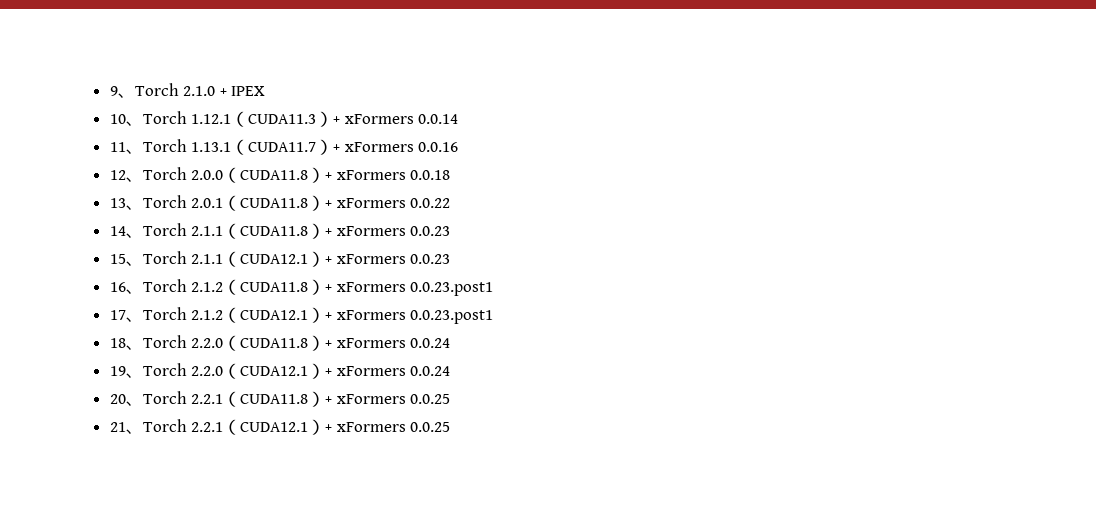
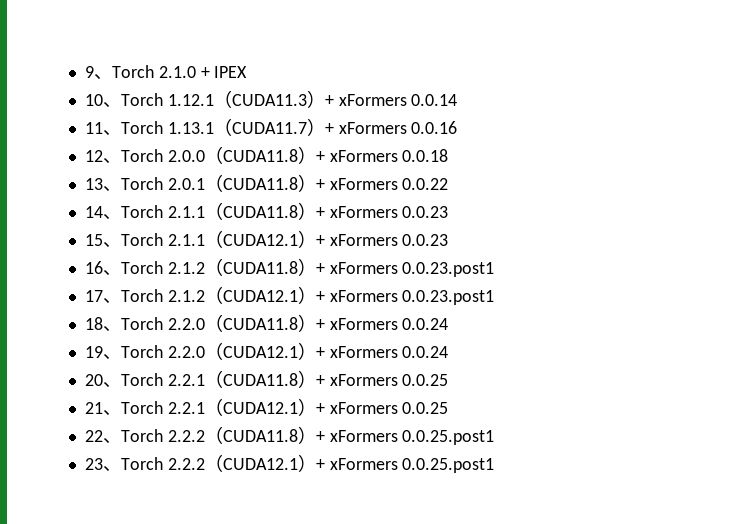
+ 22、Torch 2.2.2（CUDA11.8）+ xFormers 0.0.25.post1
+ 23、Torch 2.2.2（CUDA12.1）+ xFormers 0.0.25.post1

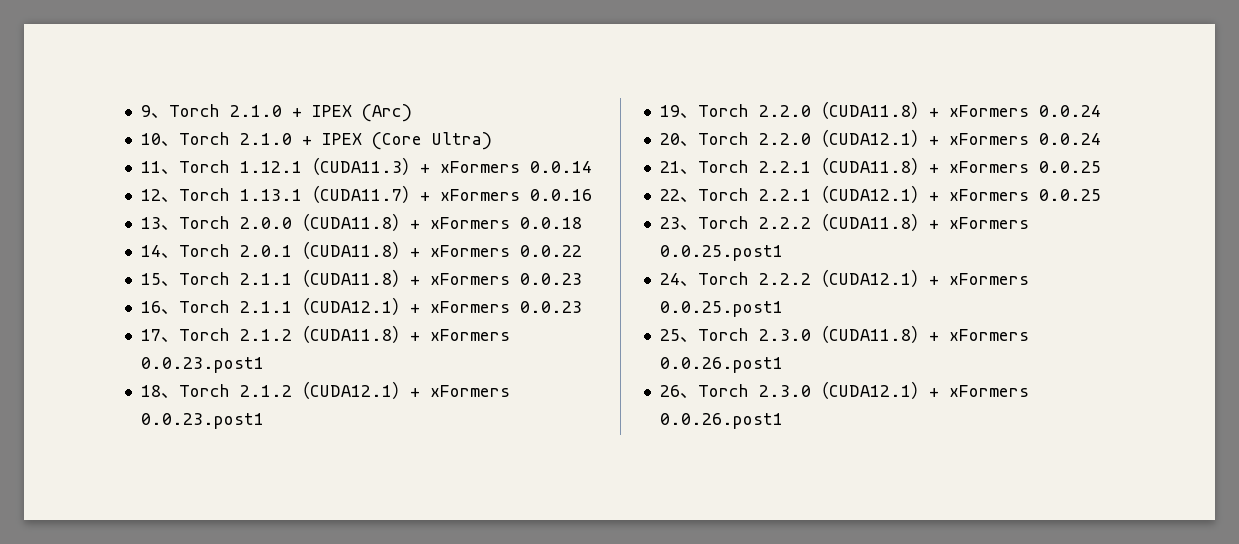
- 9、Torch 2.1.0 + IPEX
+ 9、Torch 2.1.0 + IPEX (Arc)
- 10、Torch 1.12.1（CUDA11.3）+ xFormers 0.0.14
+ 10、Torch 2.1.0 + IPEX (Core Ultra)
+ 11、Torch 1.12.1（CUDA11.3）+ xFormers 0.0.14
- 11、Torch 1.13.1（CUDA11.7）+ xFormers 0.0.16
+ 12、Torch 1.13.1（CUDA11.7）+ xFormers 0.0.16
- 12、Torch 2.0.0（CUDA11.8）+ xFormers 0.0.18
+ 13、Torch 2.0.0（CUDA11.8）+ xFormers 0.0.18
- 13、Torch 2.0.1（CUDA11.8）+ xFormers 0.0.22
+ 14、Torch 2.0.1（CUDA11.8）+ xFormers 0.0.22
- 14、Torch 2.1.1（CUDA11.8）+ xFormers 0.0.23
+ 15、Torch 2.1.1（CUDA11.8）+ xFormers 0.0.23
- 15、Torch 2.1.1（CUDA12.1）+ xFormers 0.0.23
+ 16、Torch 2.1.1（CUDA12.1）+ xFormers 0.0.23
- 16、Torch 2.1.2（CUDA11.8）+ xFormers 0.0.23.post1
+ 17、Torch 2.1.2（CUDA11.8）+ xFormers 0.0.23.post1
- 17、Torch 2.1.2（CUDA12.1）+ xFormers 0.0.23.post1
+ 18、Torch 2.1.2（CUDA12.1）+ xFormers 0.0.23.post1
- 18、Torch 2.2.0（CUDA11.8）+ xFormers 0.0.24
+ 19、Torch 2.2.0（CUDA11.8）+ xFormers 0.0.24
- 19、Torch 2.2.0（CUDA12.1）+ xFormers 0.0.24
+ 20、Torch 2.2.0（CUDA12.1）+ xFormers 0.0.24
- 20、Torch 2.2.1（CUDA11.8）+ xFormers 0.0.25
+ 21、Torch 2.2.1（CUDA11.8）+ xFormers 0.0.25
- 21、Torch 2.2.1（CUDA12.1）+ xFormers 0.0.25
+ 22、Torch 2.2.1（CUDA12.1）+ xFormers 0.0.25
- 22、Torch 2.2.2（CUDA11.8）+ xFormers 0.0.25.post1
+ 23、Torch 2.2.2（CUDA11.8）+ xFormers 0.0.25.post1
- 23、Torch 2.2.2（CUDA12.1）+ xFormers 0.0.25.post1
+ 24、Torch 2.2.2（CUDA12.1）+ xFormers 0.0.25.post1
+ 25、Torch 2.3.0（CUDA11.8）+ xFormers 0.0.26.post1
+ 26、Torch 2.3.0（CUDA12.1）+ xFormers 0.0.26.post1

